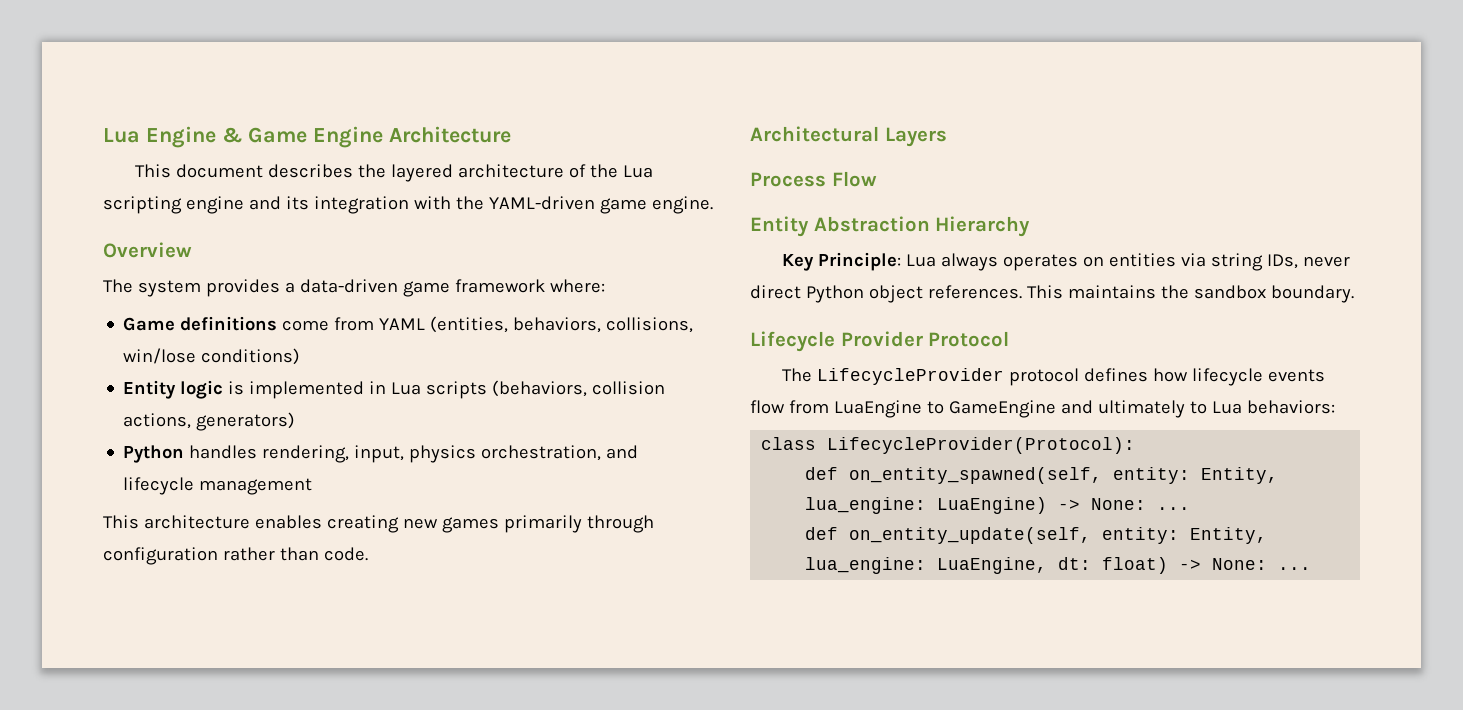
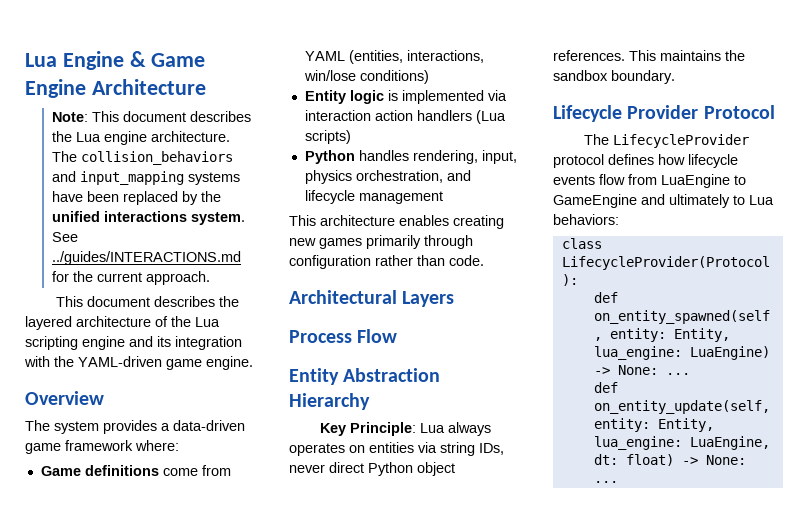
+ Note: This document describes the Lua engine architecture. The collision_behaviors and input_mapping systems have been replaced by the unified interactions system. See ../guides/INTERACTIONS.md for the current approach.
- Game definitions come from YAML (entities, behaviors, collisions, win/lose conditions)
+ Game definitions come from YAML (entities, interactions, win/lose conditions)
- Entity logic is implemented in Lua scripts (behaviors, collision actions, generators)
+ Entity logic is implemented via interaction action handlers (Lua scripts)

